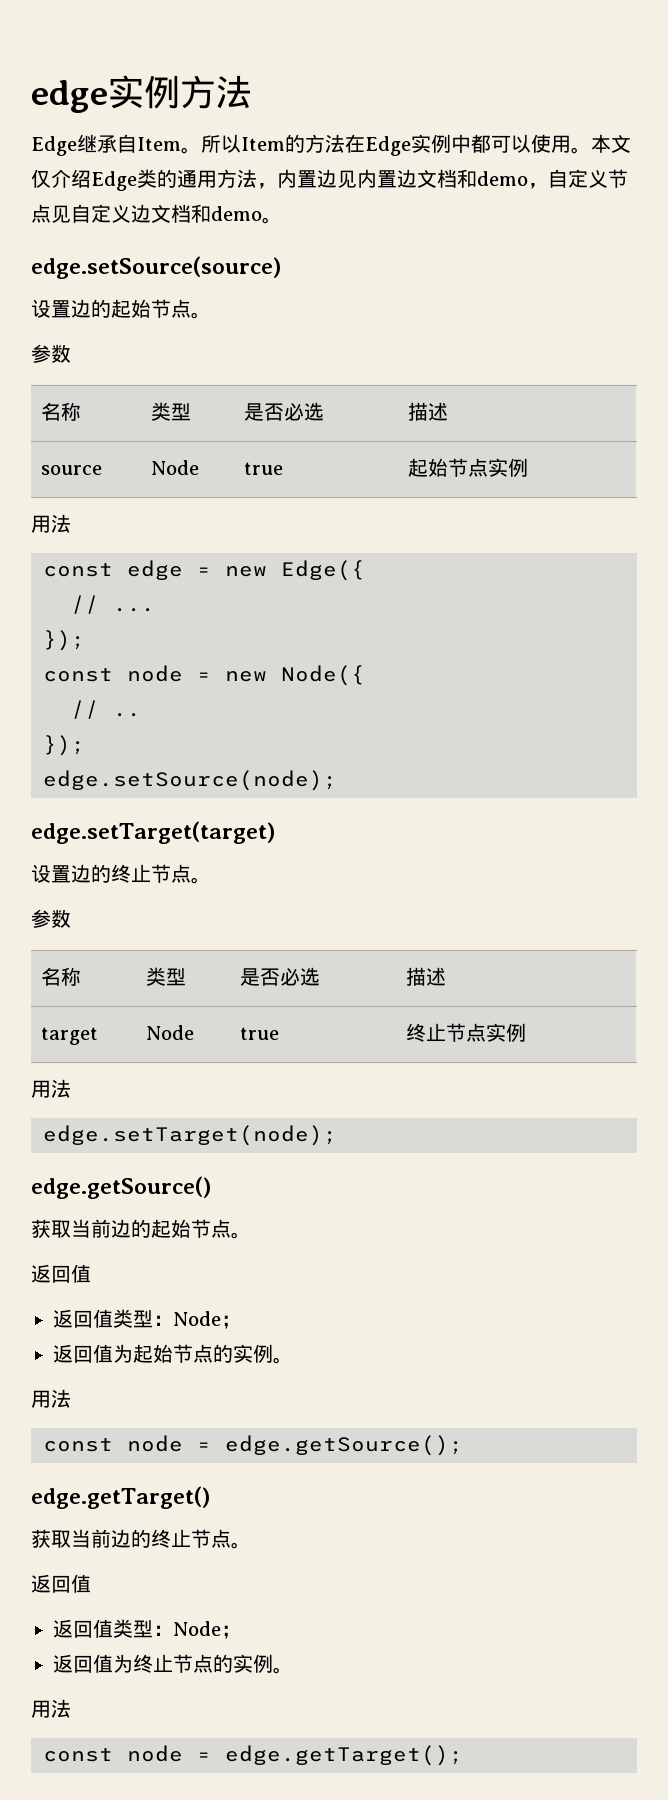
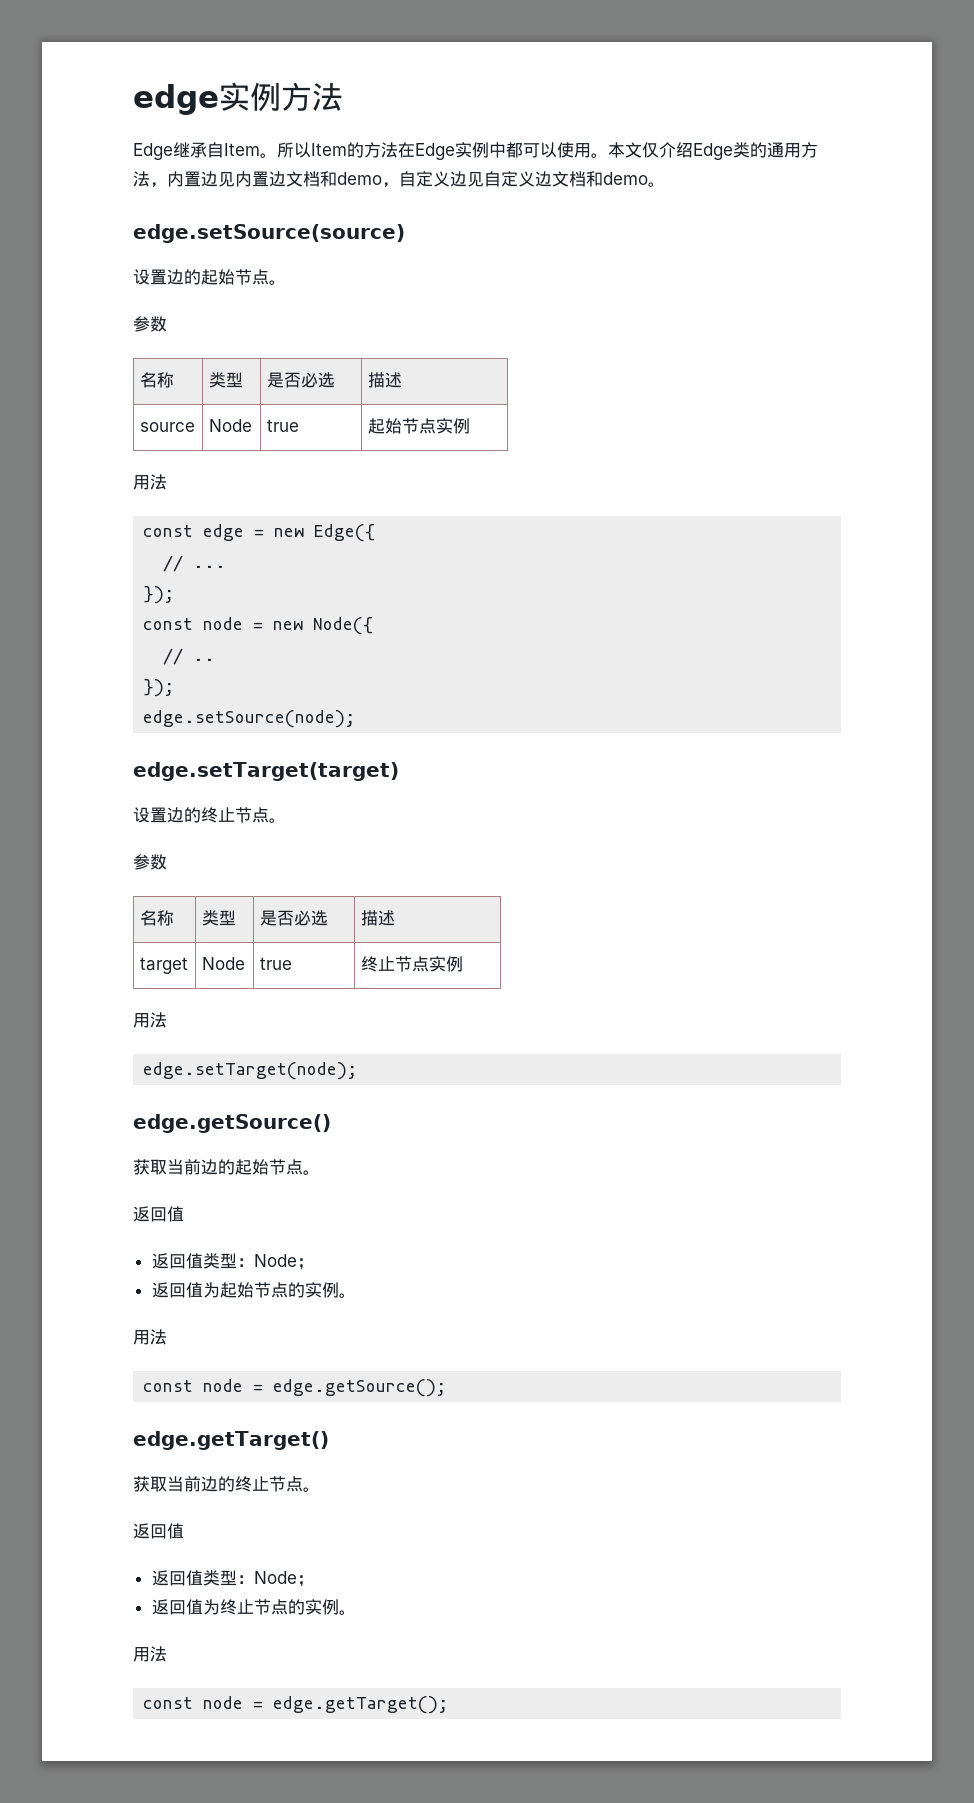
- 本文仅介绍Edge类的通用方法，内置边见内置边文档和demo，自定义节点见自定义边文档和demo。
+ 本文仅介绍Edge类的通用方法，内置边见内置边文档和demo，自定义边见自定义边文档和demo。

